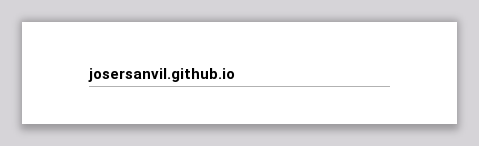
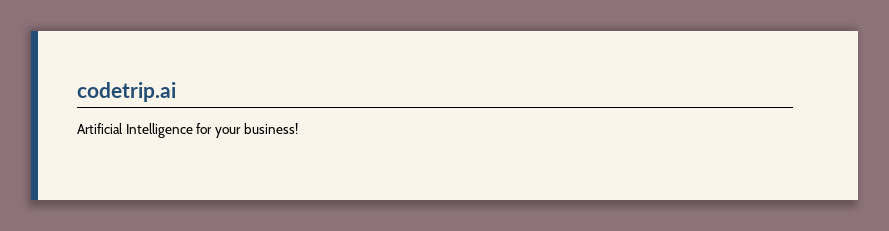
- josersanvil.github.io
+ codetrip.ai
+ Artificial Intelligence for your business!

